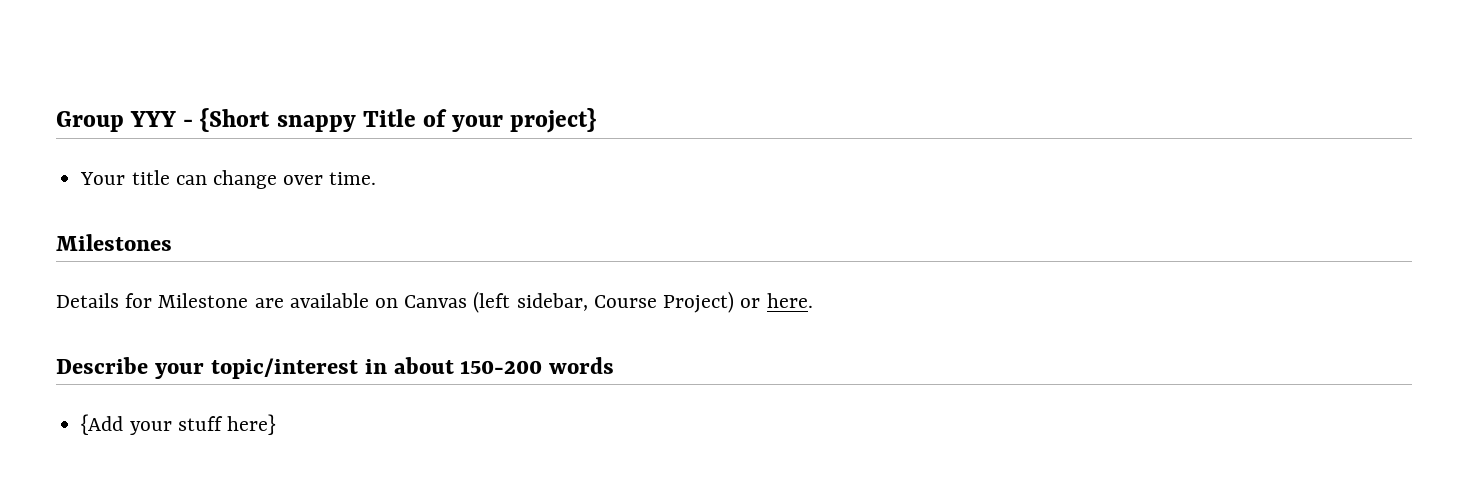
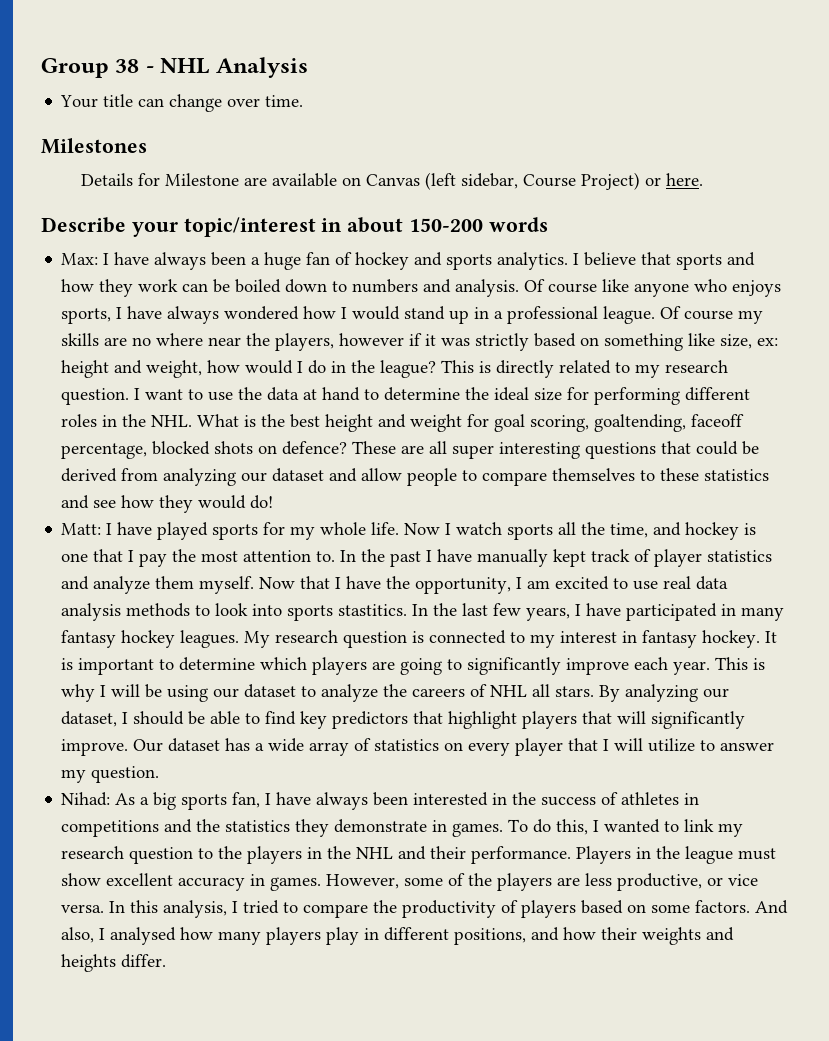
- Group YYY - {Short snappy Title of your project}
+ Group 38 - NHL Analysis
- {Add your stuff here}
+ Max: I have always been a huge fan of hockey and sports analytics. I believe that sports and how they work can be boiled down to numbers and analysis. Of course like anyone who enjoys sports, I have always wondered how I would stand up in a professional league. Of course my skills are no where near the players, however if it was strictly based on something like size, ex: height and weight, how would I do in the league? This is directly related to my research question. I want to use the data at hand to determine the ideal size for performing different roles in the NHL. What is the best height and weight for goal scoring, goaltending, faceoff percentage, blocked shots on defence? These are all super interesting questions that could be derived from analyzing our dataset and allow people to compare themselves to these statistics and see how they would do!
+ Matt: I have played sports for my whole life. Now I watch sports all the time, and hockey is one that I pay the most attention to. In the past I have manually kept track of player statistics and analyze them myself. Now that I have the opportunity, I am excited to use real data analysis methods to look into sports stastitics. In the last few years, I have participated in many fantasy hockey leagues. My research question is connected to my interest in fantasy hockey. It is important to determine which players are going to significantly improve each year. This is why I will be using our dataset to analyze the careers of NHL all stars. By analyzing our dataset, I should be able to find key predictors that highlight players that will significantly improve. Our dataset has a wide array of statistics on every player that I will utilize to answer my question.
+ Nihad: As a big sports fan, I have always been interested in the success of athletes in competitions and the statistics they demonstrate in games. To do this, I wanted to link my research question to the players in the NHL and their performance. Players in the league must show excellent accuracy in games. However, some of the players are less productive, or vice versa. In this analysis, I tried to compare the productivity of players based on some factors. And also, I analysed how many players play in different positions, and how their weights and heights differ.

